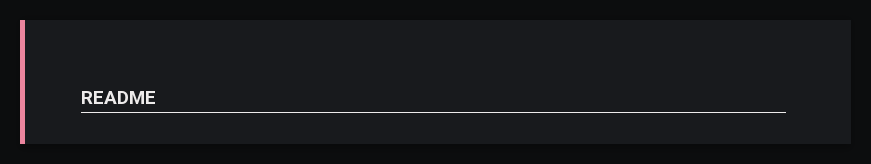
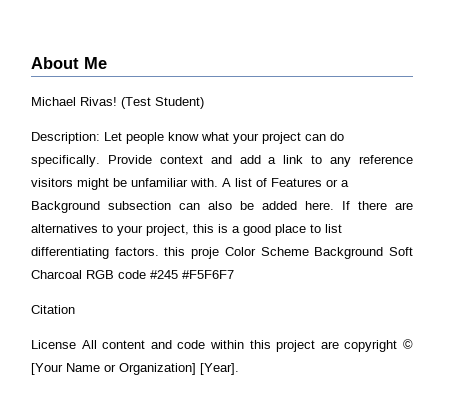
- README
+ About Me
+ Michael Rivas! (Test Student)
+ Description: Let people know what your project can do specifically. Provide context and add a link to any reference visitors might be unfamiliar with. A list of Features or a Background subsection can also be added here. If there are alternatives to your project, this is a good place to list differentiating factors. this proje Color Scheme Background Soft Charcoal RGB code #245 #F5F6F7
+ Citation
+ License All content and code within this project are copyright © [Your Name or Organization] [Year].

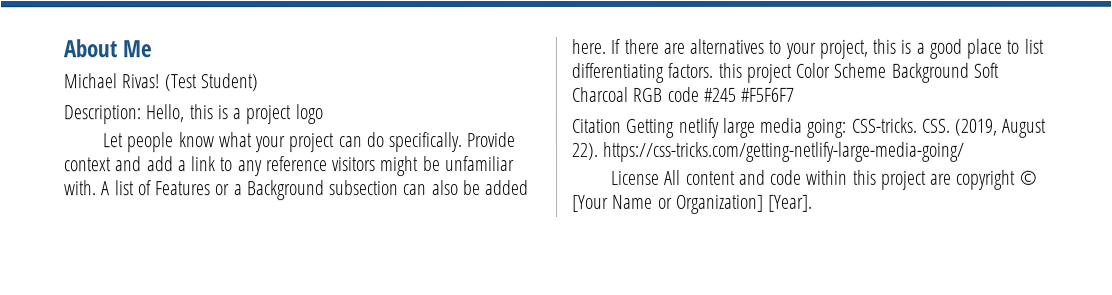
- Description: Let people know what your project can do specifically.
+ Description: Hello, this is a project logo
+ Let people know what your project can do specifically.
- If there are alternatives to your project, this is a good place to list differentiating factors. this proje Color Scheme Background Soft Charcoal RGB code #245 #F5F6F7
+ If there are alternatives to your project, this is a good place to list differentiating factors. this project Color Scheme Background Soft Charcoal RGB code #245 #F5F6F7
- Citation
+ Citation Getting netlify large media going: CSS-tricks. CSS. (2019, August 22). https://css-tricks.com/getting-netlify-large-media-going/

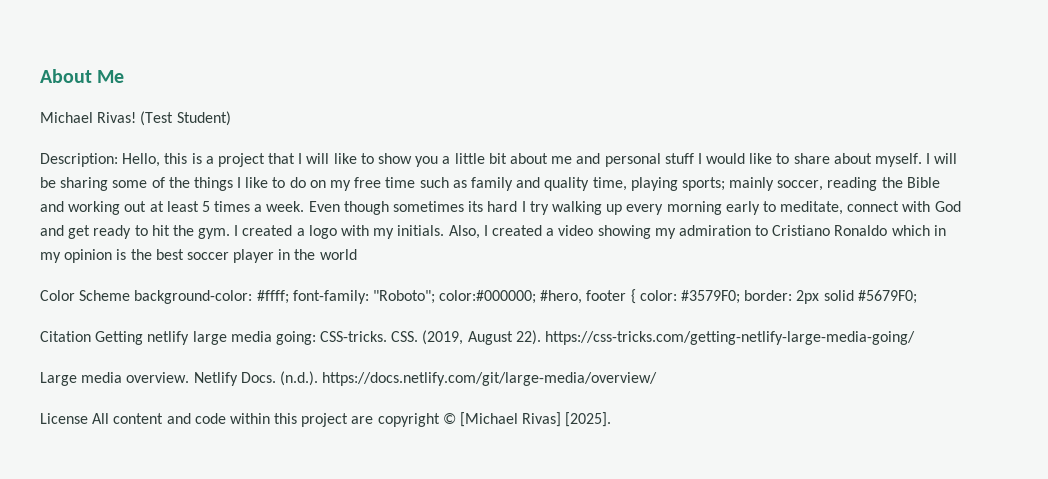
- Description: Hello, this is a project logo
- Let people know what your project can do specifically. Provide context and add a link to any reference visitors might be unfamiliar with. A list of Features or a Background subsection can also be added here. If there are alternatives to your project, this is a good place to list differentiating factors. this project Color Scheme Background Soft Charcoal RGB code #245 #F5F6F7
+ Description: Hello, this is a project that I will like to show you a little bit about me and personal stuff I would like to share about myself. I will be sharing some of the things I like to do on my free time such as family and quality time, playing sports; mainly soccer, reading the Bible and working out at least 5 times a week. Even though sometimes its hard I try walking up every morning early to meditate, connect with God and get ready to hit the gym. I created a logo with my initials. Also, I created a video showing my admiration to Cristiano Ronaldo which in my opinion is the best soccer player in the world
+ Color Scheme background-color: #ffff; font-family: "Roboto"; color:#000000; #hero, footer { color: #3579F0; border: 2px solid #5679F0;
+ Large media overview. Netlify Docs. (n.d.). https://docs.netlify.com/git/large-media/overview/
- License All content and code within this project are copyright © [Your Name or Organization] [Year].
+ License All content and code within this project are copyright © [Michael Rivas] [2025].

